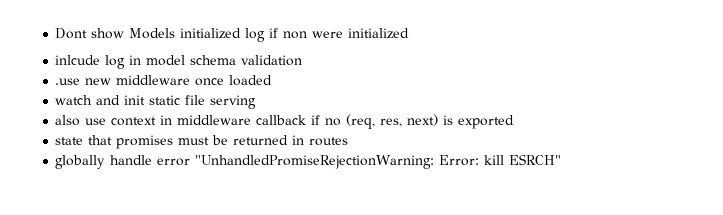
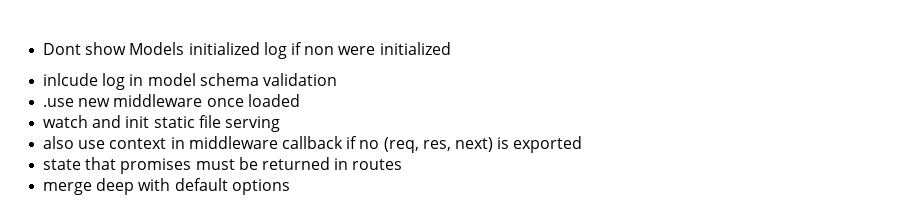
- globally handle error "UnhandledPromiseRejectionWarning: Error: kill ESRCH"
+ merge deep with default options

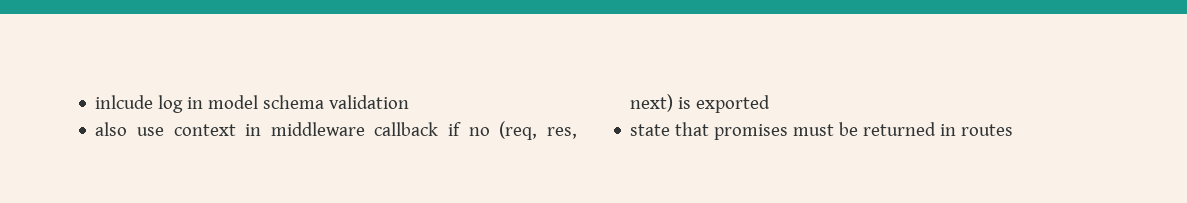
- Dont show Models initialized log if non were initialized
- .use new middleware once loaded
- watch and init static file serving
- merge deep with default options

